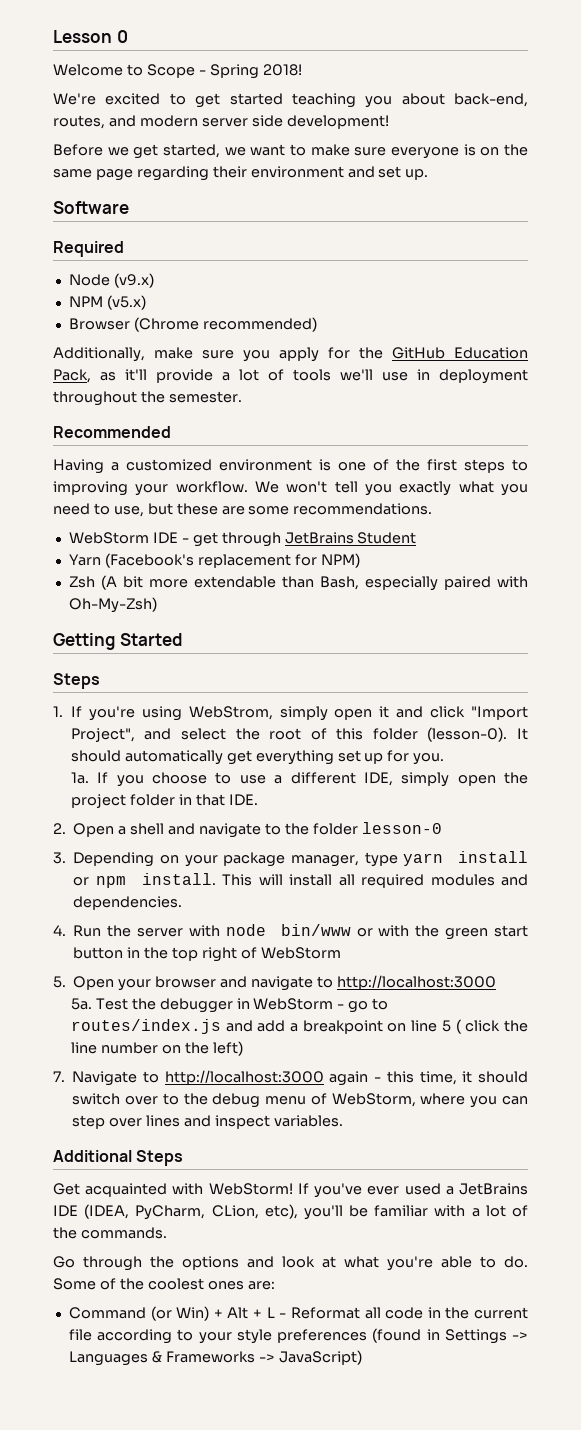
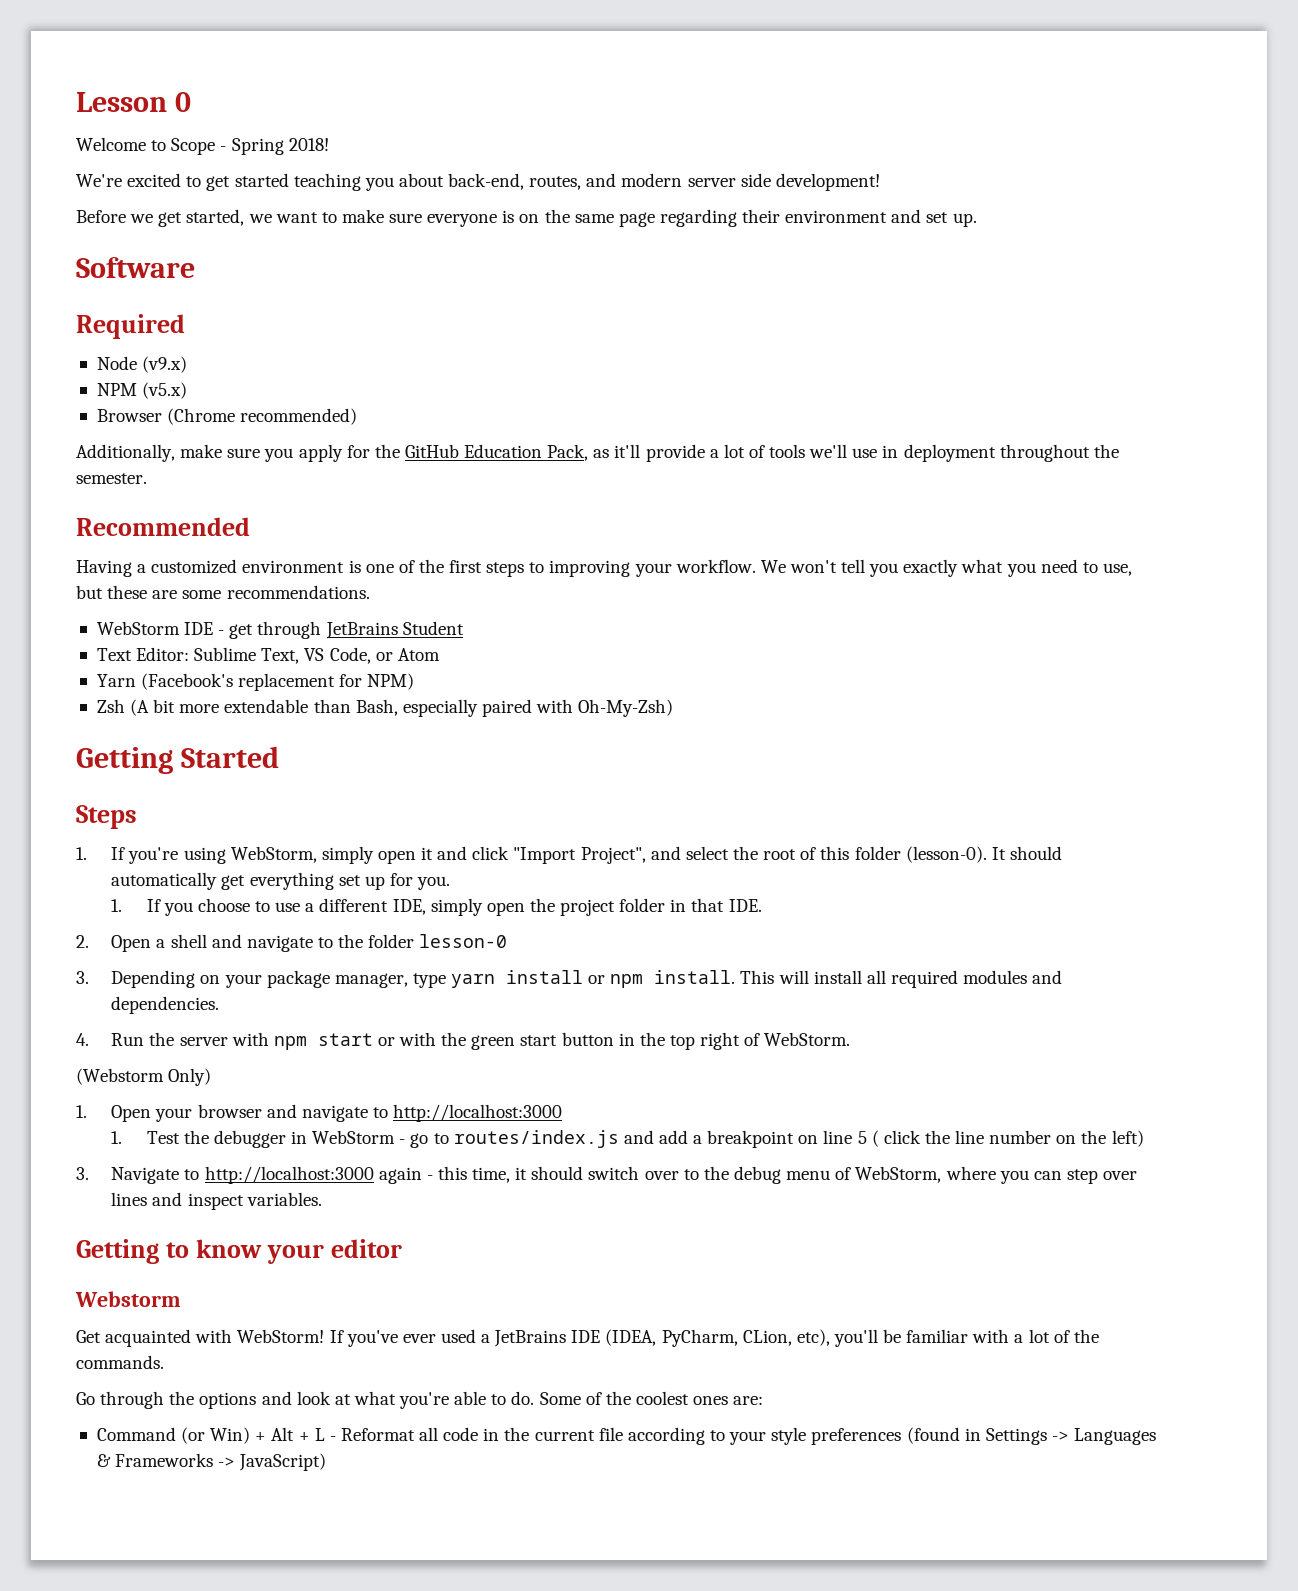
+ Text Editor: Sublime Text, VS Code, or Atom
- 1. If you're using WebStrom, simply open it and click "Import Project", and select the root of this folder (lesson-0).
+ 1. If you're using WebStorm, simply open it and click "Import Project", and select the root of this folder (lesson-0).
- 1a. If you choose to use a different IDE, simply open the project folder in that IDE.
+ 1. If you choose to use a different IDE, simply open the project folder in that IDE.
- 4. Run the server with node bin/www or with the green start button in the top right of WebStorm
- 5. Open your browser and navigate to http://localhost:3000
+ 4. Run the server with npm start or with the green start button in the top right of WebStorm.
+ (Webstorm Only)
+ 1. Open your browser and navigate to http://localhost:3000
- 5a. Test the debugger in WebStorm - go to routes/index.js and add a breakpoint on line 5 ( click the line number on the left)
+ 1. Test the debugger in WebStorm - go to routes/index.js and add a breakpoint on line 5 ( click the line number on the left)
- 7. Navigate to http://localhost:3000 again - this time, it should switch over to the debug menu of WebStorm, where you can step over lines and inspect variables.
+ 3. Navigate to http://localhost:3000 again - this time, it should switch over to the debug menu of WebStorm, where you can step over lines and inspect variables.
- Additional Steps
+ Getting to know your editor
+ Webstorm

